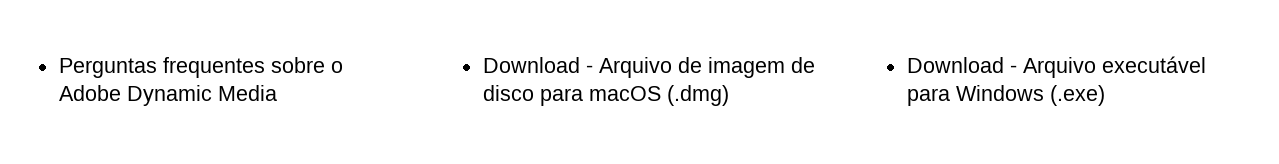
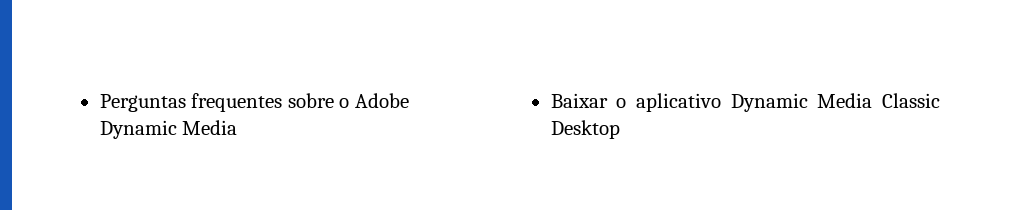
- Download - Arquivo de imagem de disco para macOS (.dmg)
- Download - Arquivo executável para Windows (.exe)
+ Baixar o aplicativo Dynamic Media Classic Desktop

